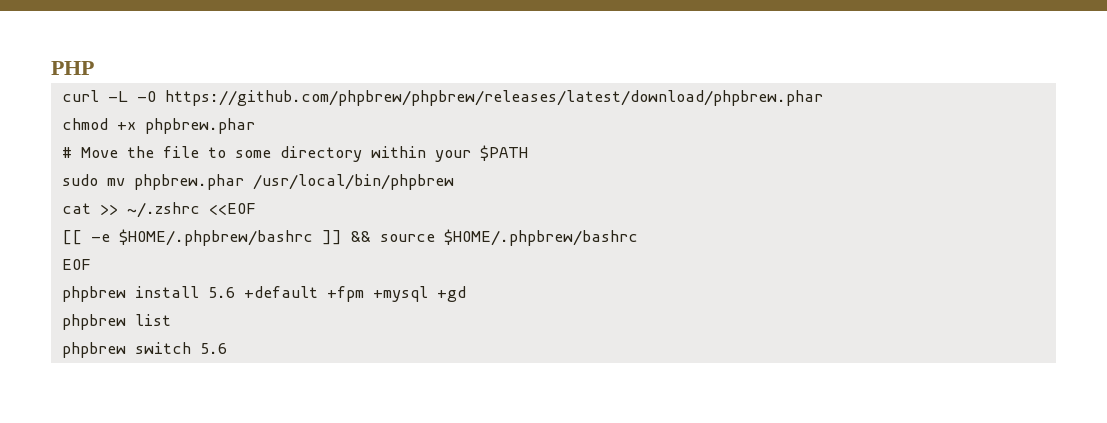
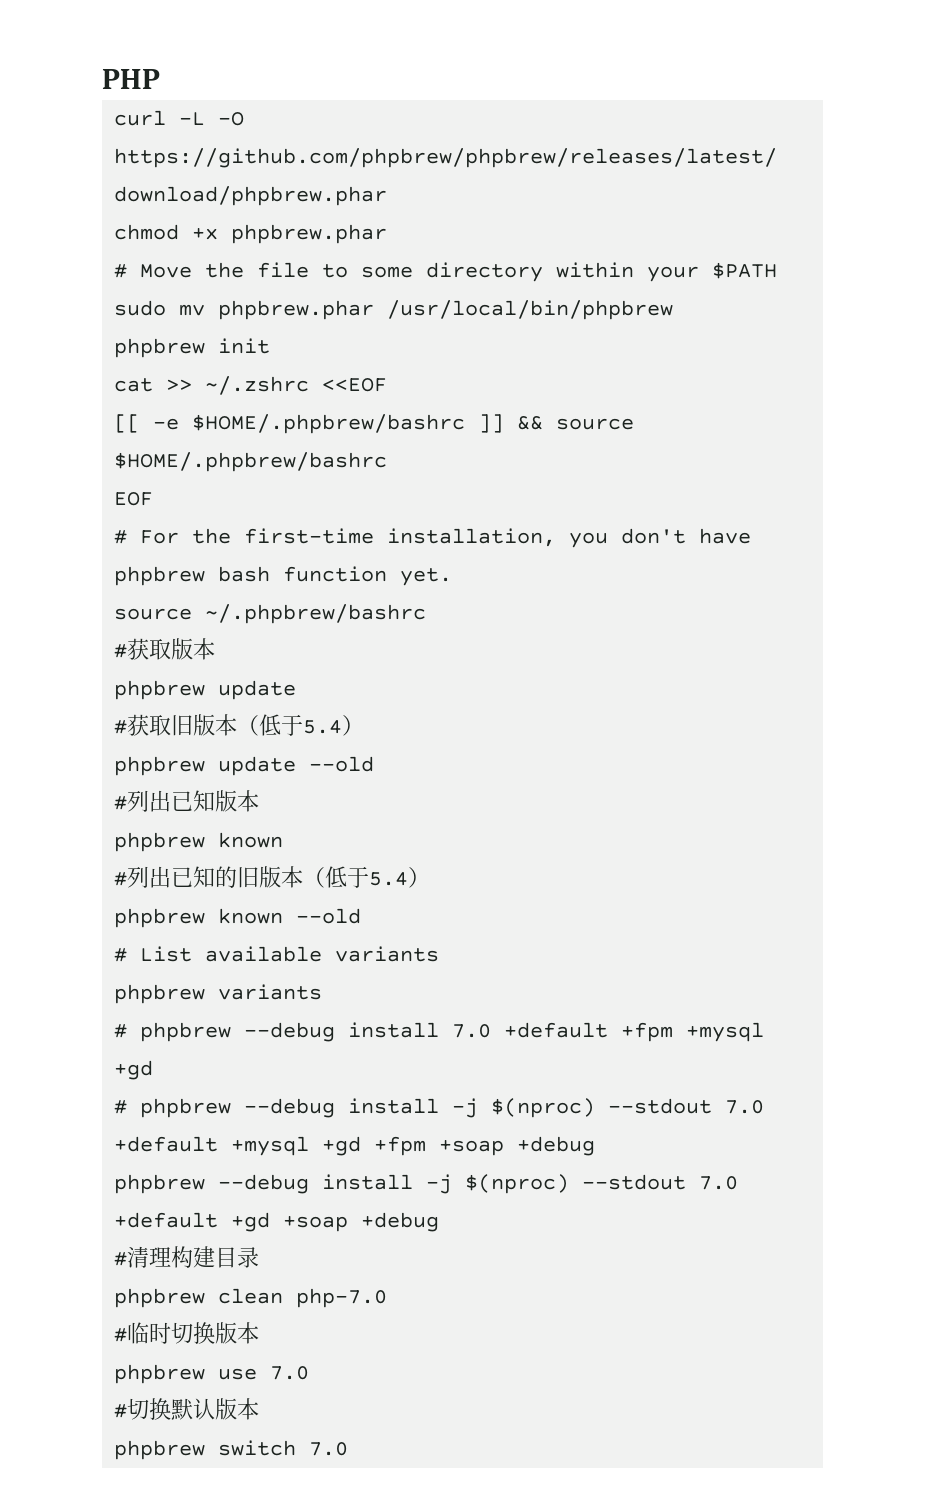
+ phpbrew init
- phpbrew install 5.6 +default +fpm +mysql +gd
- phpbrew list
+ # For the first-time installation, you don't have phpbrew bash function yet.
+ source ~/.phpbrew/bashrc
+ #获取版本
+ phpbrew update
+ #获取旧版本（低于5.4）
+ phpbrew update --old
+ #列出已知版本
+ phpbrew known
+ #列出已知的旧版本（低于5.4）
+ phpbrew known --old
+ # List available variants
+ phpbrew variants
+ # phpbrew --debug install 7.0 +default +fpm +mysql +gd
+ # phpbrew --debug install -j $(nproc) --stdout 7.0 +default +mysql +gd +fpm +soap +debug
+ phpbrew --debug install -j $(nproc) --stdout 7.0 +default +gd +soap +debug
+ #清理构建目录
+ phpbrew clean php-7.0
+ #临时切换版本
+ phpbrew use 7.0
+ #切换默认版本
- phpbrew switch 5.6
+ phpbrew switch 7.0

